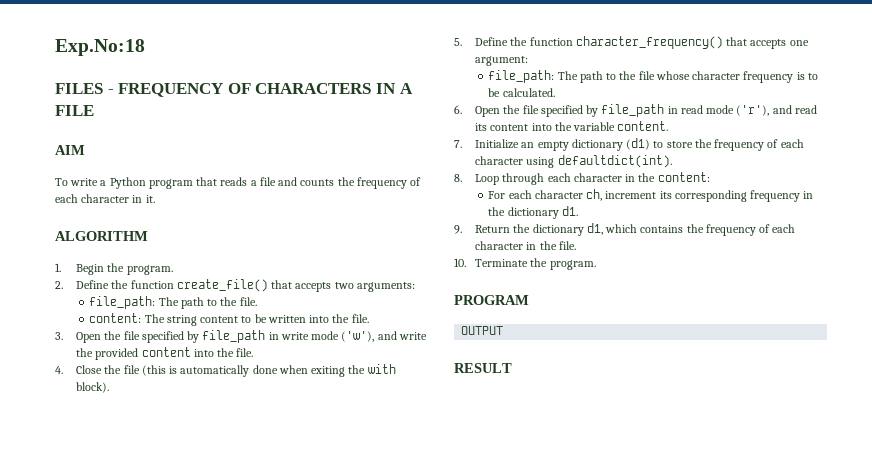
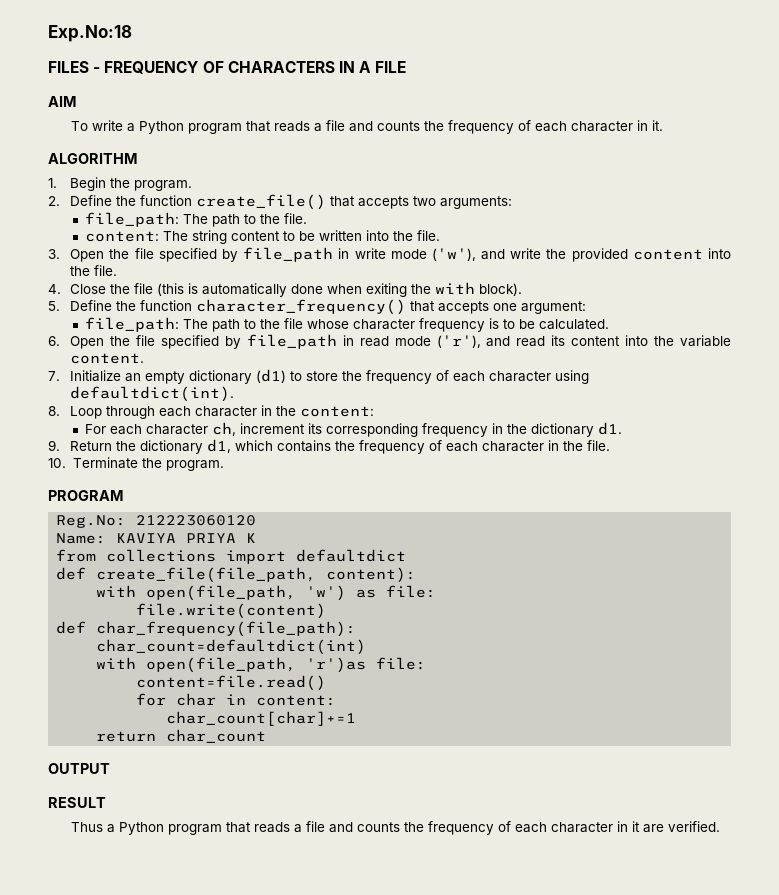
+ Reg.No: 212223060120
+ Name: KAVIYA PRIYA K
+ from collections import defaultdict
+ def create_file(file_path, content):
+ with open(file_path, 'w') as file:
+ file.write(content)
+ def char_frequency(file_path):
+ char_count=defaultdict(int)
+ with open(file_path, 'r')as file:
+ content=file.read()
+ for char in content:
+ char_count[char]+=1
+ return char_count
  OUTPUT
  RESULT
+ Thus a Python program that reads a file and counts the frequency of each character in it are verified.

